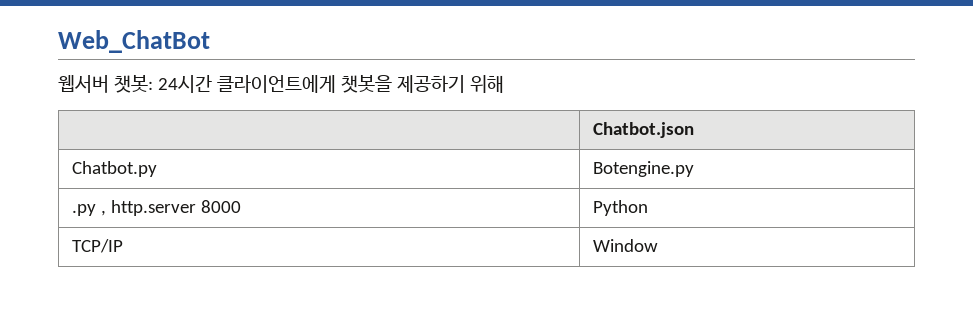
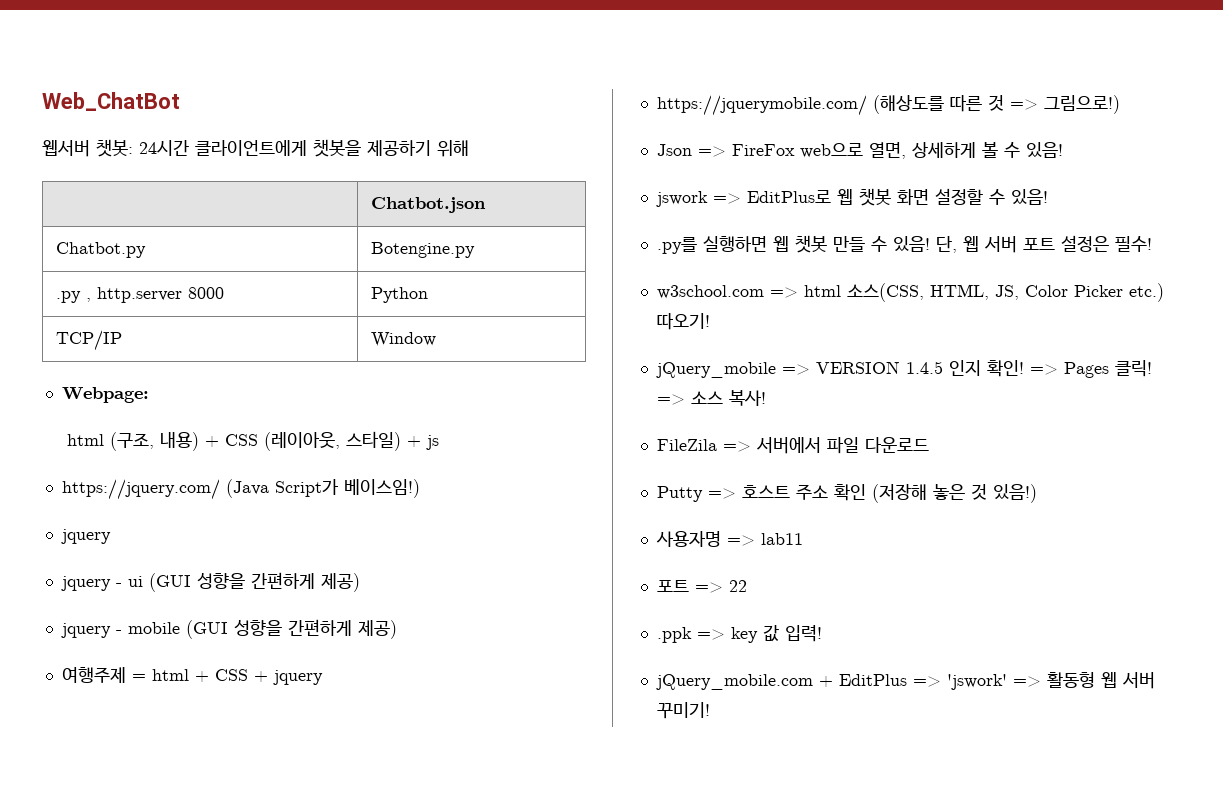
+ Webpage:
+ html (구조, 내용) + CSS (레이아웃, 스타일) + js
+ https://jquery.com/ (Java Script가 베이스임!)
+ jquery
+ jquery - ui (GUI 성향을 간편하게 제공)
+ jquery - mobile (GUI 성향을 간편하게 제공)
+ 여행주제 = html + CSS + jquery
+ https://jquerymobile.com/ (해상도를 따른 것 => 그림으로!)
+ Json => FireFox web으로 열면, 상세하게 볼 수 있음!
+ jswork => EditPlus로 웹 챗봇 화면 설정할 수 있음!
+ .py를 실행하면 웹 챗봇 만들 수 있음! 단, 웹 서버 포트 설정은 필수!
+ w3school.com => html 소스(CSS, HTML, JS, Color Picker etc.) 따오기!
+ jQuery_mobile => VERSION 1.4.5 인지 확인! => Pages 클릭! => 소스 복사!
+ FileZila => 서버에서 파일 다운로드
+ Putty => 호스트 주소 확인 (저장해 놓은 것 있음!)
+ 사용자명 => lab11
+ 포트 => 22
+ .ppk => key 값 입력!
+ jQuery_mobile.com + EditPlus => 'jswork' => 활동형 웹 서버 꾸미기!

